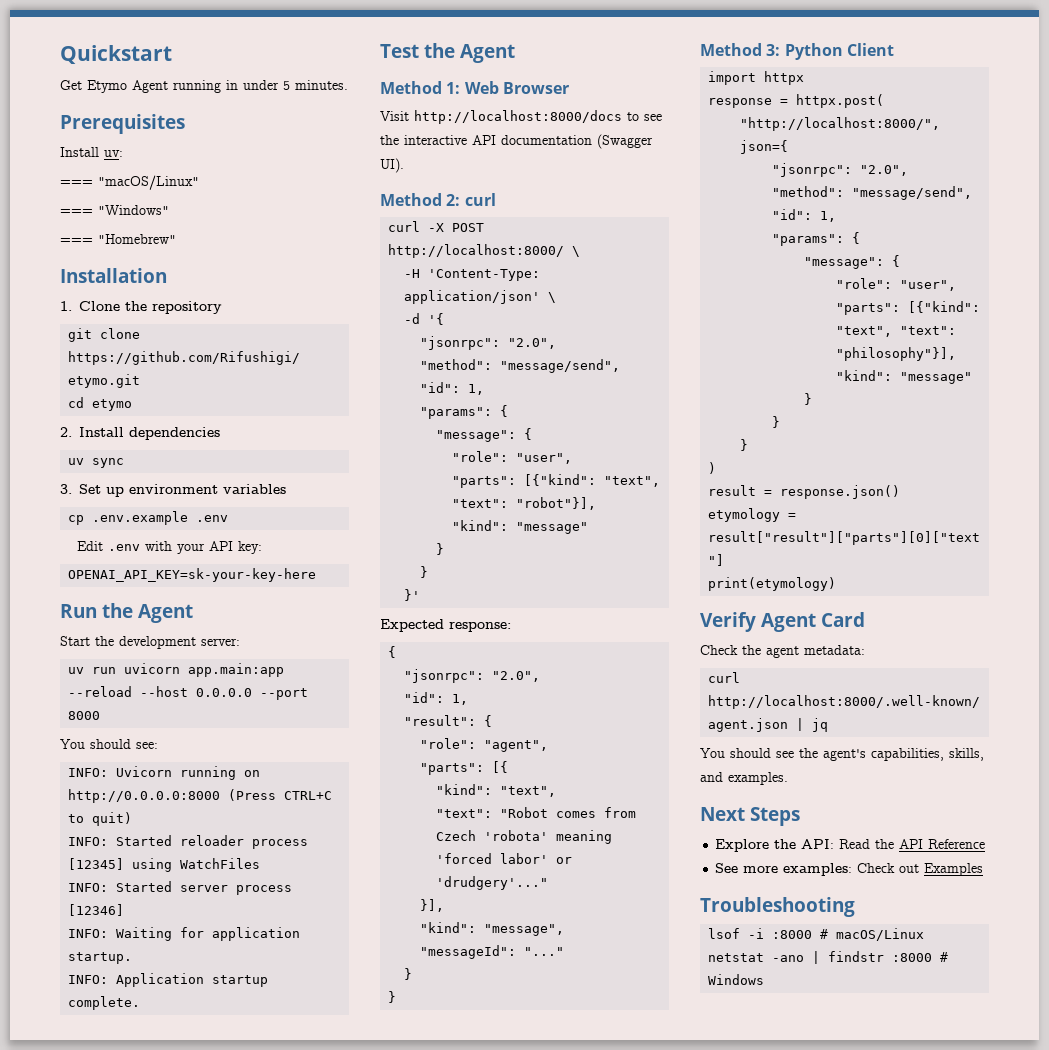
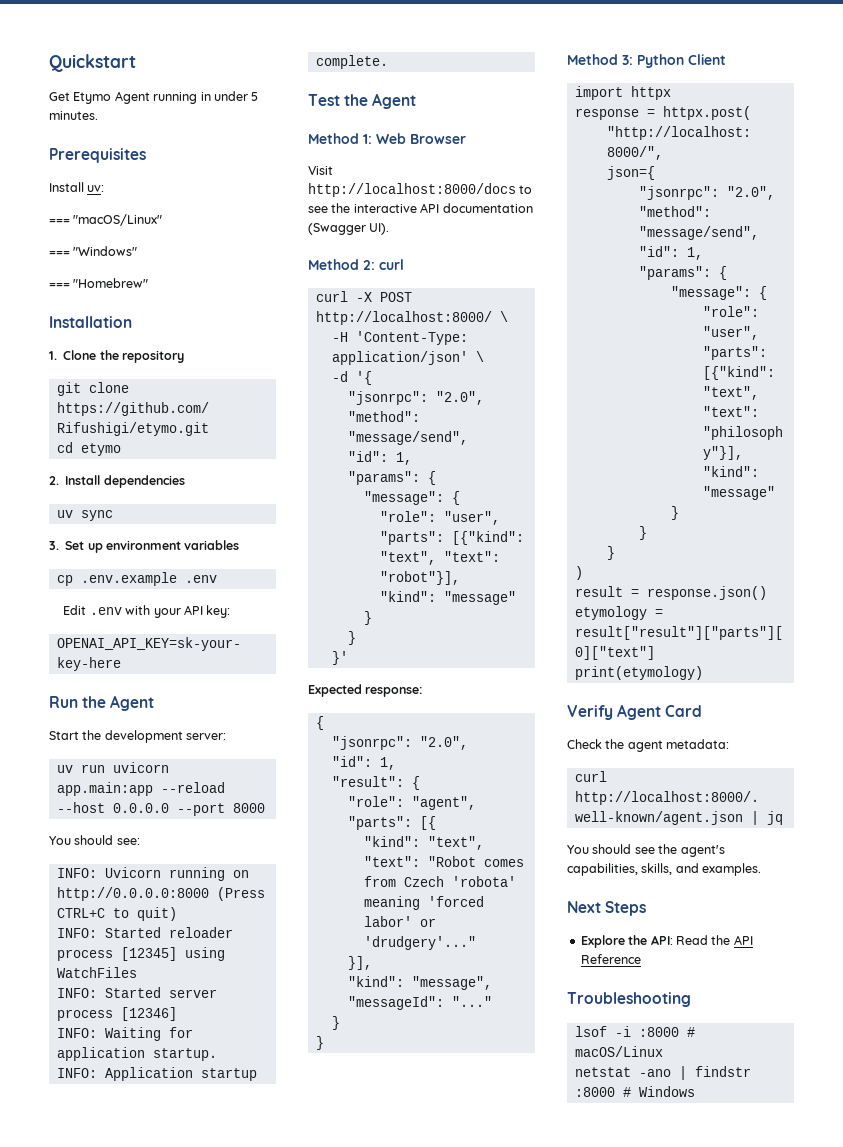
- See more examples: Check out Examples

